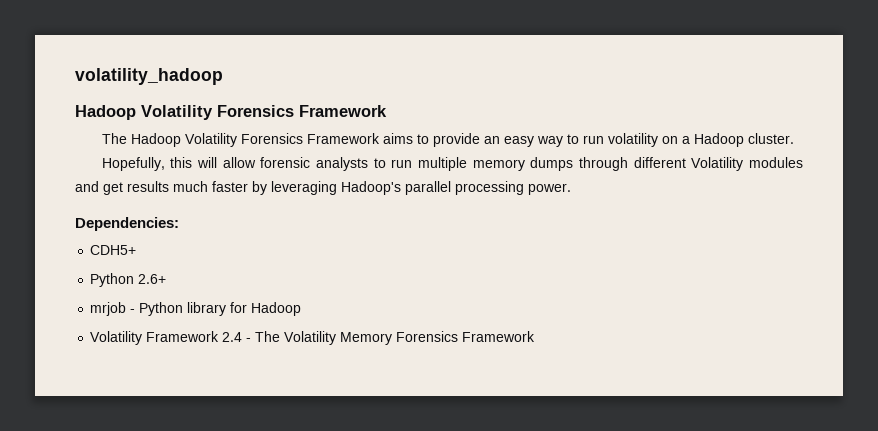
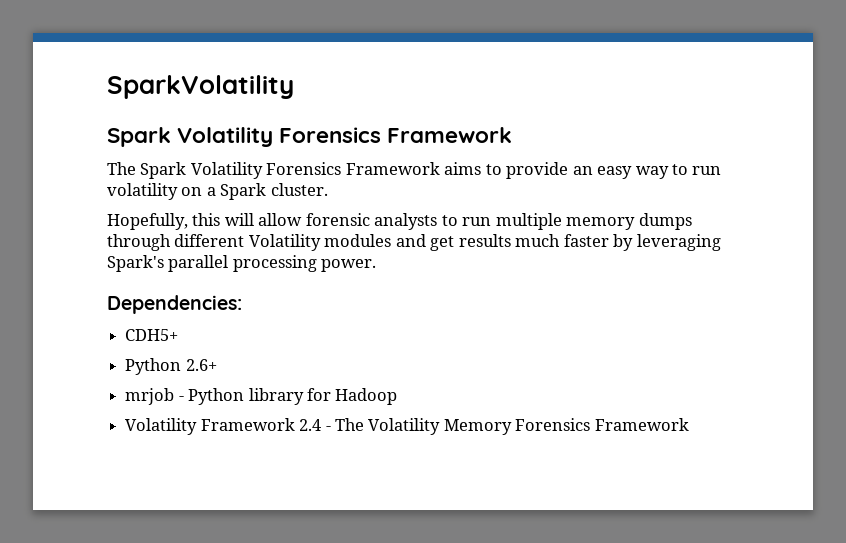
- volatility_hadoop
- Hadoop Volatility Forensics Framework
+ SparkVolatility
+ Spark Volatility Forensics Framework
- The Hadoop Volatility Forensics Framework aims to provide an easy way to run volatility on a Hadoop cluster.
+ The Spark Volatility Forensics Framework aims to provide an easy way to run volatility on a Spark cluster.
- Hopefully, this will allow forensic analysts to run multiple memory dumps through different Volatility modules and get results much faster by leveraging Hadoop's parallel processing power.
+ Hopefully, this will allow forensic analysts to run multiple memory dumps through different Volatility modules and get results much faster by leveraging Spark's parallel processing power.

